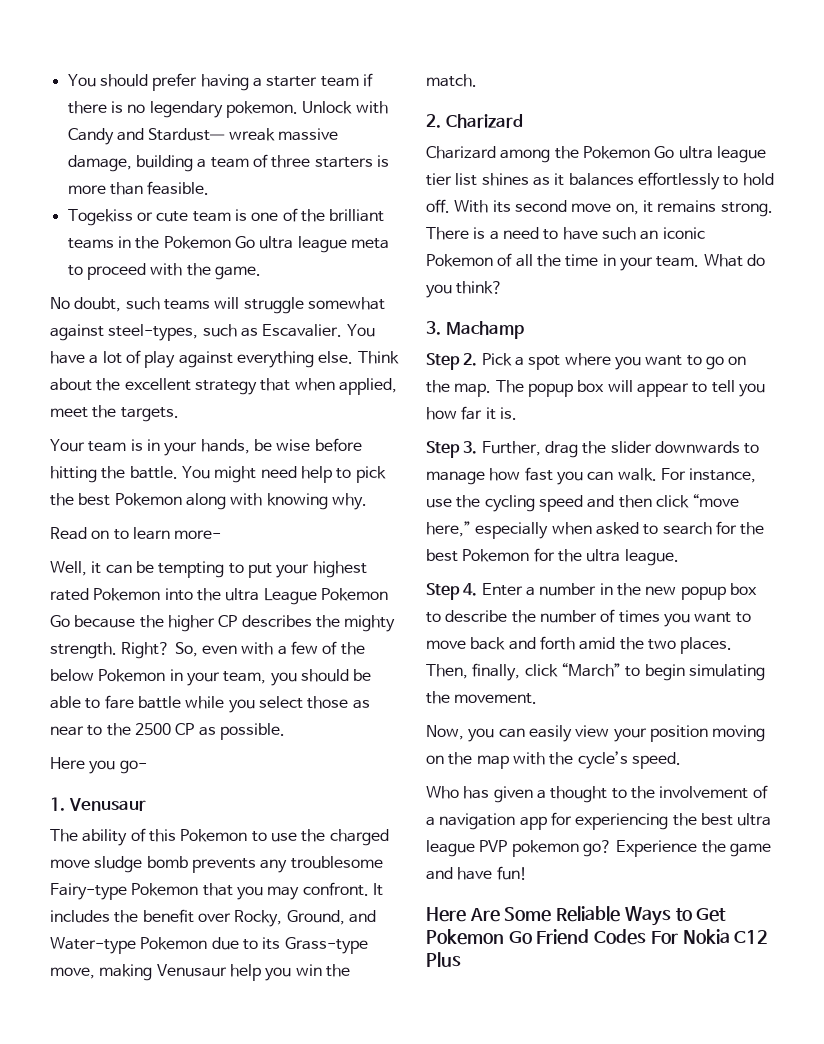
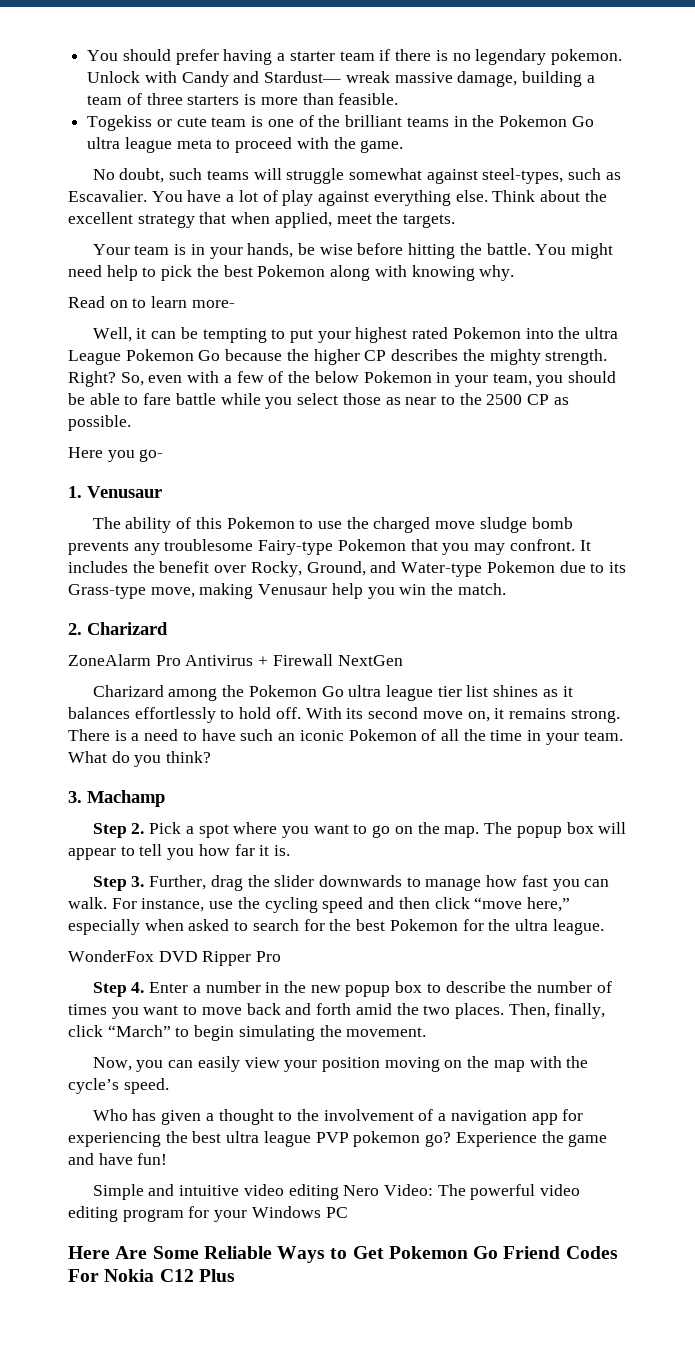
+ ZoneAlarm Pro Antivirus + Firewall NextGen
+ WonderFox DVD Ripper Pro
+ Simple and intuitive video editing Nero Video: The powerful video editing program for your Windows PC

